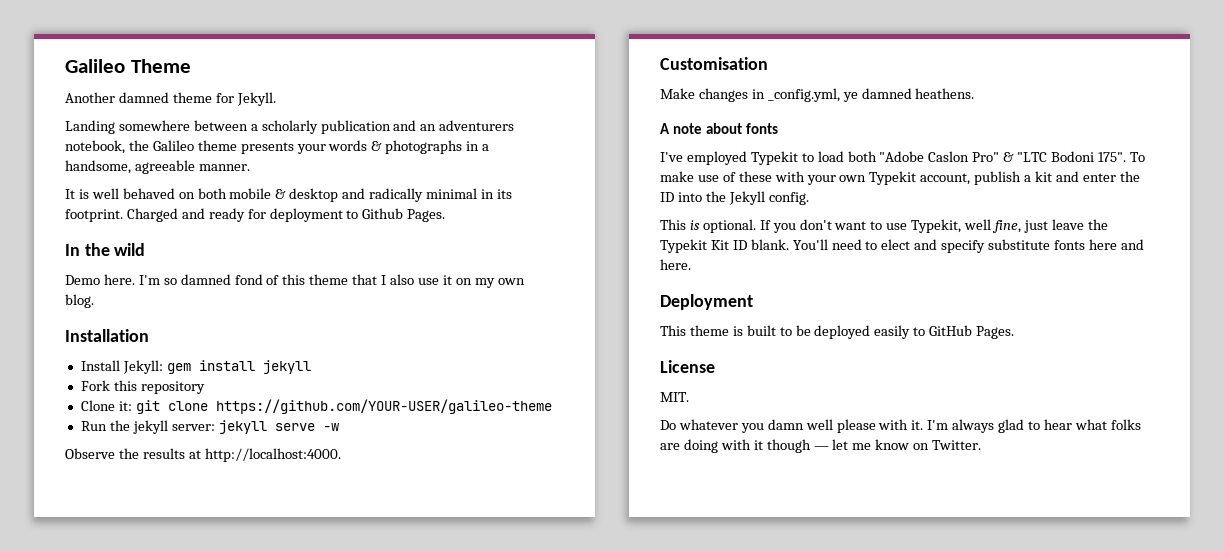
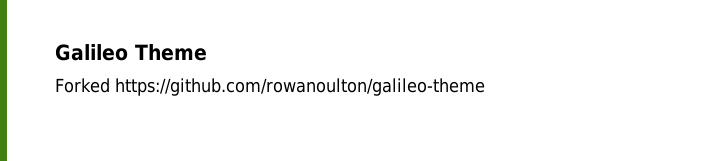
- Another damned theme for Jekyll.
- Landing somewhere between a scholarly publication and an adventurers notebook, the Galileo theme presents your words & photographs in a handsome, agreeable manner.
- It is well behaved on both mobile & desktop and radically minimal in its footprint. Charged and ready for deployment to Github Pages.
- In the wild
- Demo here. I'm so damned fond of this theme that I also use it on my own blog.
- Installation
- Install Jekyll: gem install jekyll
- Fork this repository
- Clone it: git clone https://github.com/YOUR-USER/galileo-theme
- Run the jekyll server: jekyll serve -w
- Observe the results at http://localhost:4000.
- Customisation
- Make changes in _config.yml, ye damned heathens.
- A note about fonts
- I've employed Typekit to load both "Adobe Caslon Pro" & "LTC Bodoni 175". To make use of these with your own Typekit account, publish a kit and enter the ID into the Jekyll config.
- This is optional. If you don't want to use Typekit, well fine, just leave the Typekit Kit ID blank. You'll need to elect and specify substitute fonts here and here.
- Deployment
- This theme is built to be deployed easily to GitHub Pages.
- License
- MIT.
- Do whatever you damn well please with it. I'm always glad to hear what folks are doing with it though — let me know on Twitter.
+ Forked https://github.com/rowanoulton/galileo-theme

